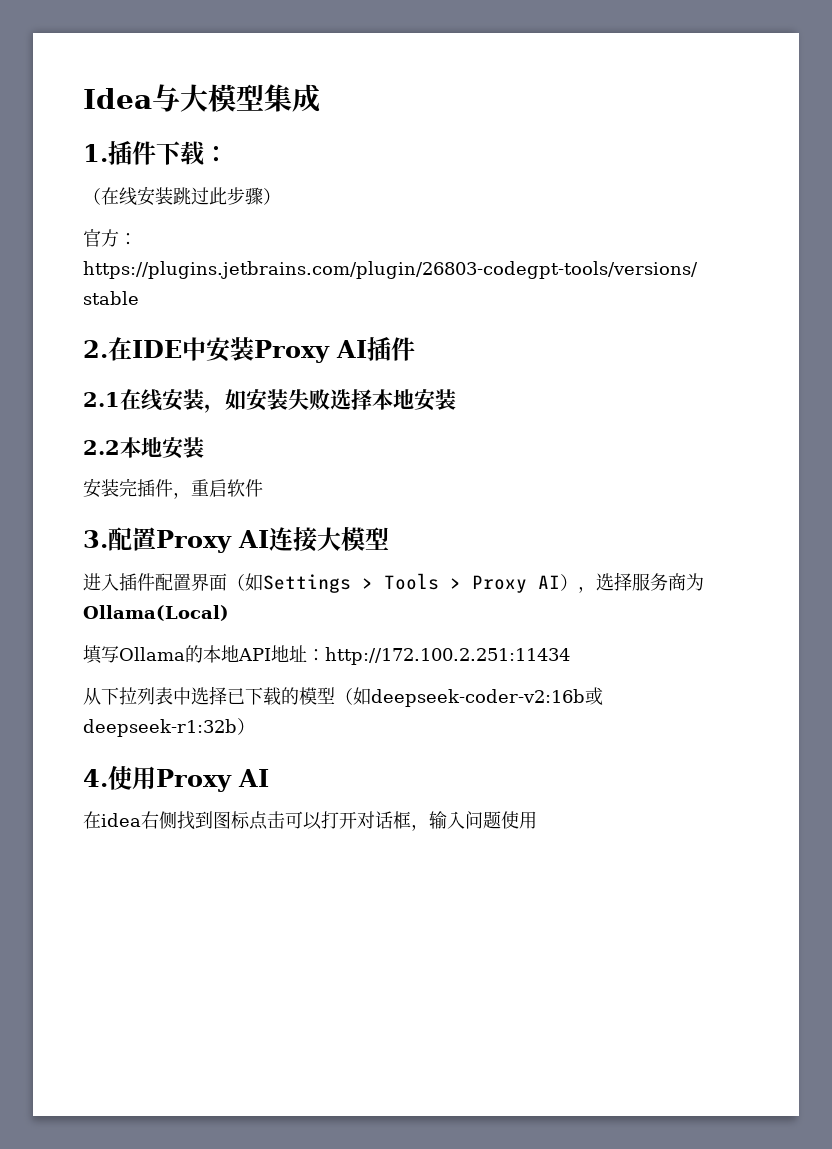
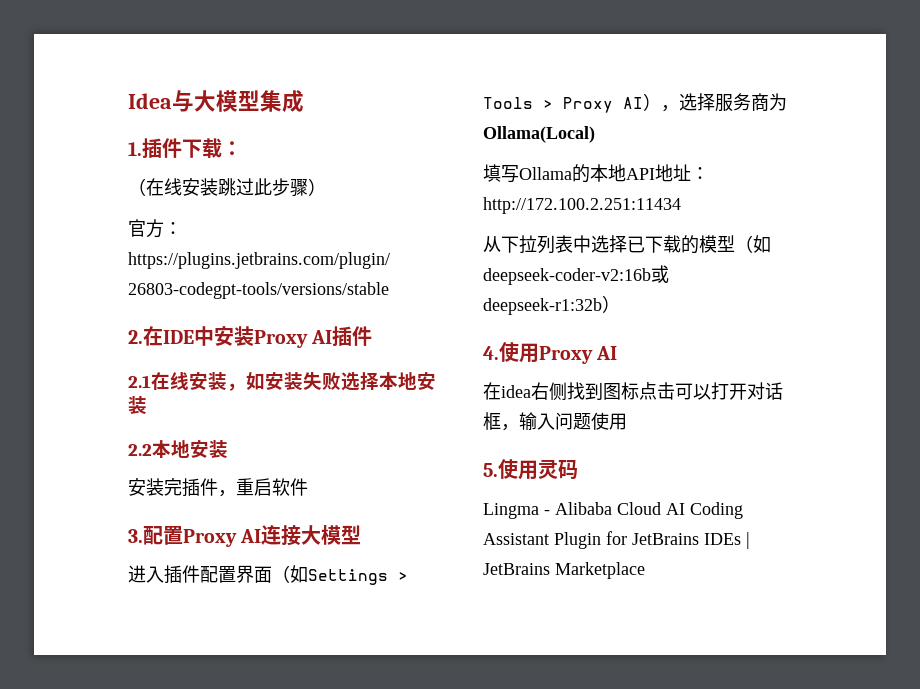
+ 5.使用灵码
+ Lingma - Alibaba Cloud AI Coding Assistant Plugin for JetBrains IDEs | JetBrains Marketplace

